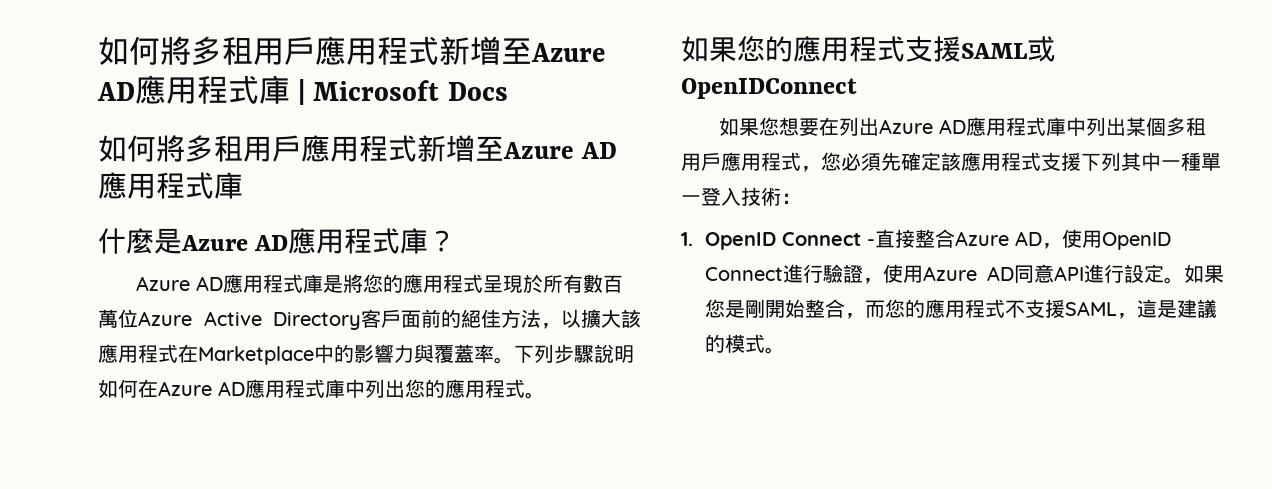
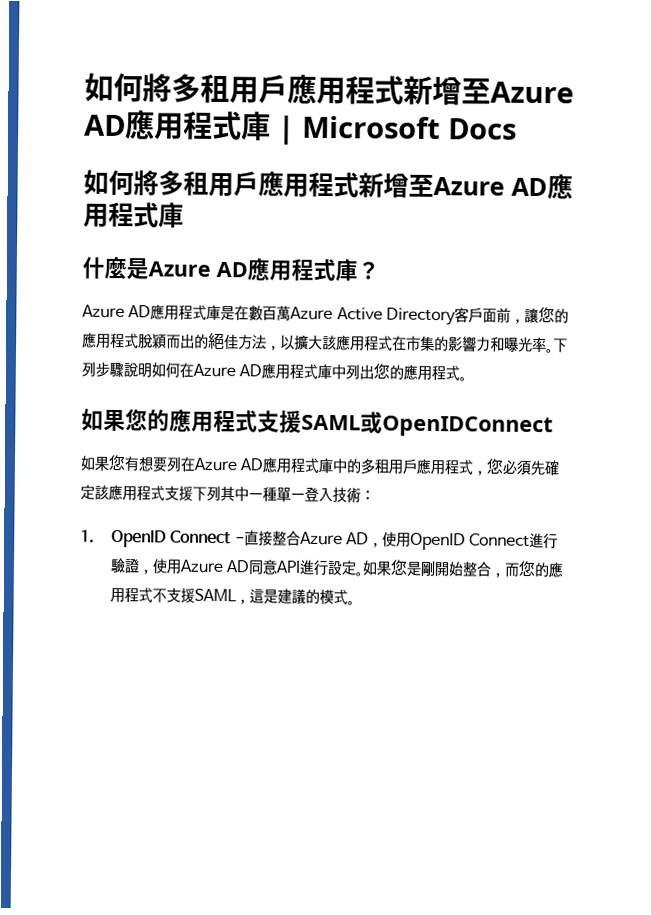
- Azure AD應用程式庫是將您的應用程式呈現於所有數百萬位Azure Active Directory客戶面前的絕佳方法，以擴大該應用程式在Marketplace中的影響力與覆蓋率。
+ Azure AD應用程式庫是在數百萬Azure Active Directory客戶面前，讓您的應用程式脫穎而出的絕佳方法，以擴大該應用程式在市集的影響力和曝光率。
- 如果您想要在列出Azure AD應用程式庫中列出某個多租用戶應用程式，您必須先確定該應用程式支援下列其中一種單一登入技術：
+ 如果您有想要列在Azure AD應用程式庫中的多租用戶應用程式，您必須先確定該應用程式支援下列其中一種單一登入技術：

